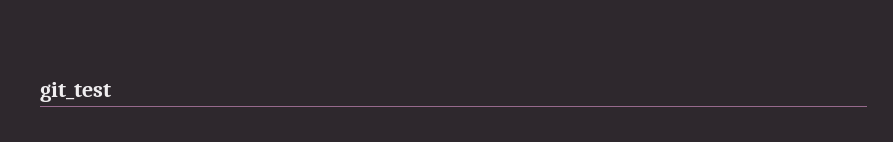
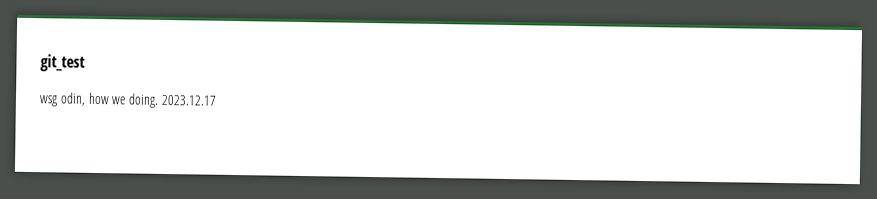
+ wsg odin, how we doing. 2023.12.17

